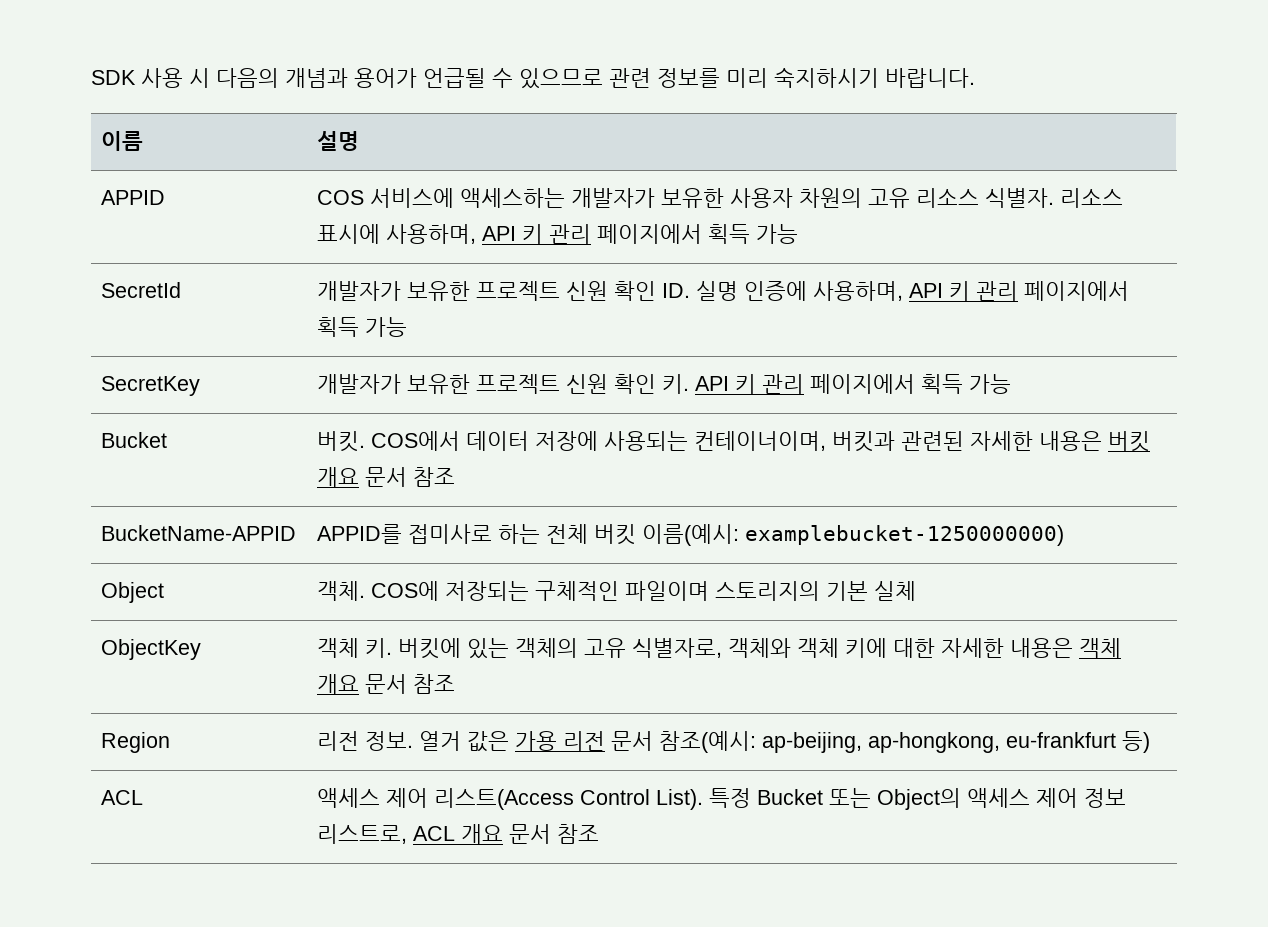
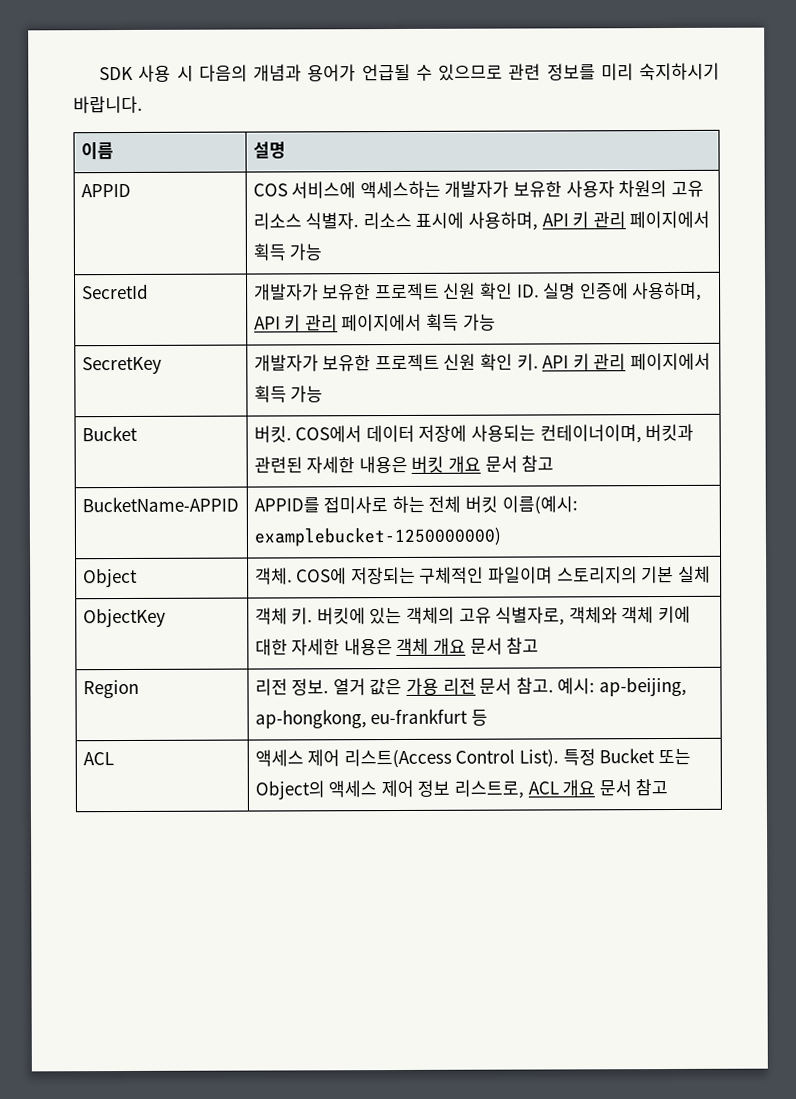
- Bucket | 버킷. COS에서 데이터 저장에 사용되는 컨테이너이며, 버킷과 관련된 자세한 내용은 버킷 개요 문서 참조
+ Bucket | 버킷. COS에서 데이터 저장에 사용되는 컨테이너이며, 버킷과 관련된 자세한 내용은 버킷 개요 문서 참고
- ObjectKey | 객체 키. 버킷에 있는 객체의 고유 식별자로, 객체와 객체 키에 대한 자세한 내용은 객체 개요 문서 참조
+ ObjectKey | 객체 키. 버킷에 있는 객체의 고유 식별자로, 객체와 객체 키에 대한 자세한 내용은 객체 개요 문서 참고
- Region | 리전 정보. 열거 값은 가용 리전 문서 참조(예시: ap-beijing, ap-hongkong, eu-frankfurt 등)
+ Region | 리전 정보. 열거 값은 가용 리전 문서 참고. 예시: ap-beijing, ap-hongkong, eu-frankfurt 등
- ACL | 액세스 제어 리스트(Access Control List). 특정 Bucket 또는 Object의 액세스 제어 정보 리스트로, ACL 개요 문서 참조
+ ACL | 액세스 제어 리스트(Access Control List). 특정 Bucket 또는 Object의 액세스 제어 정보 리스트로, ACL 개요 문서 참고

